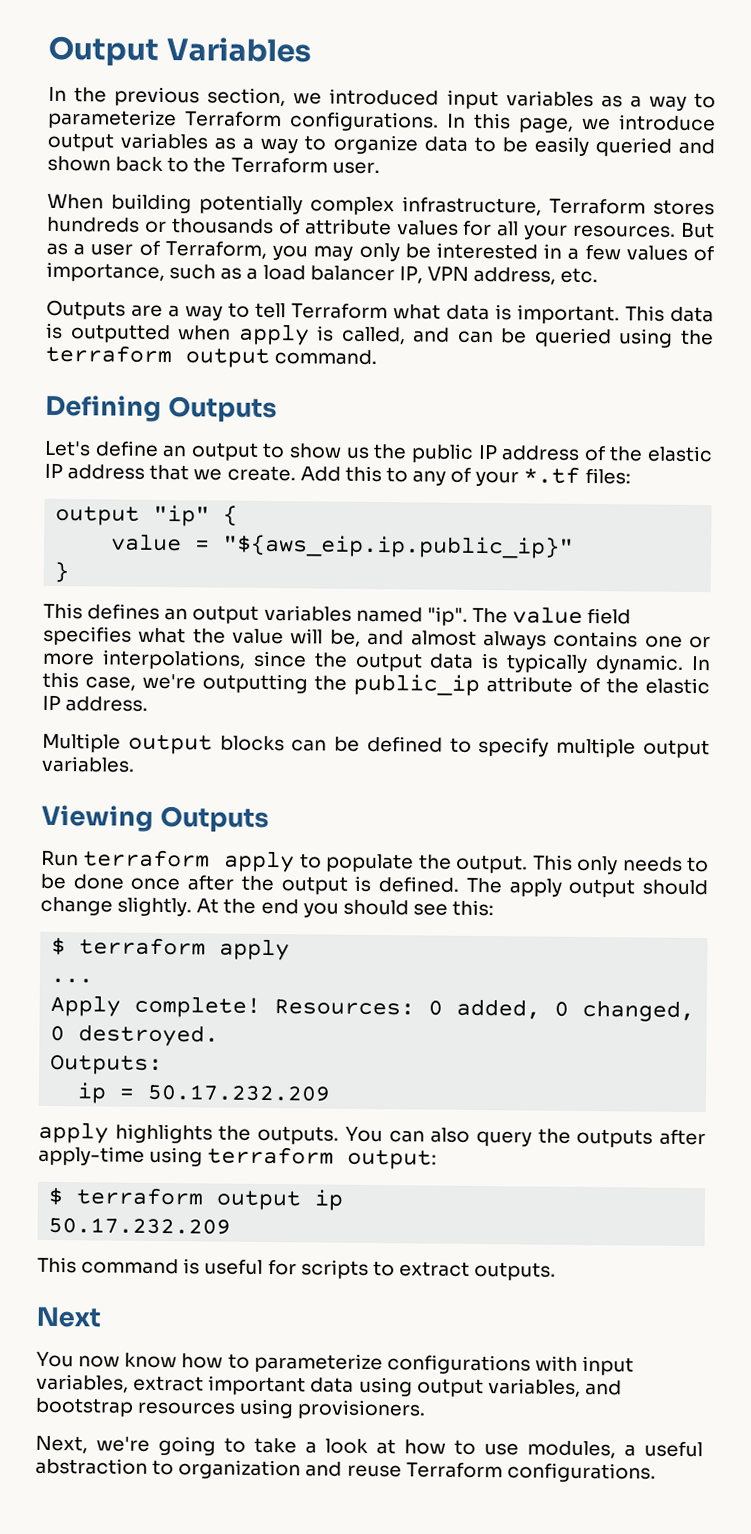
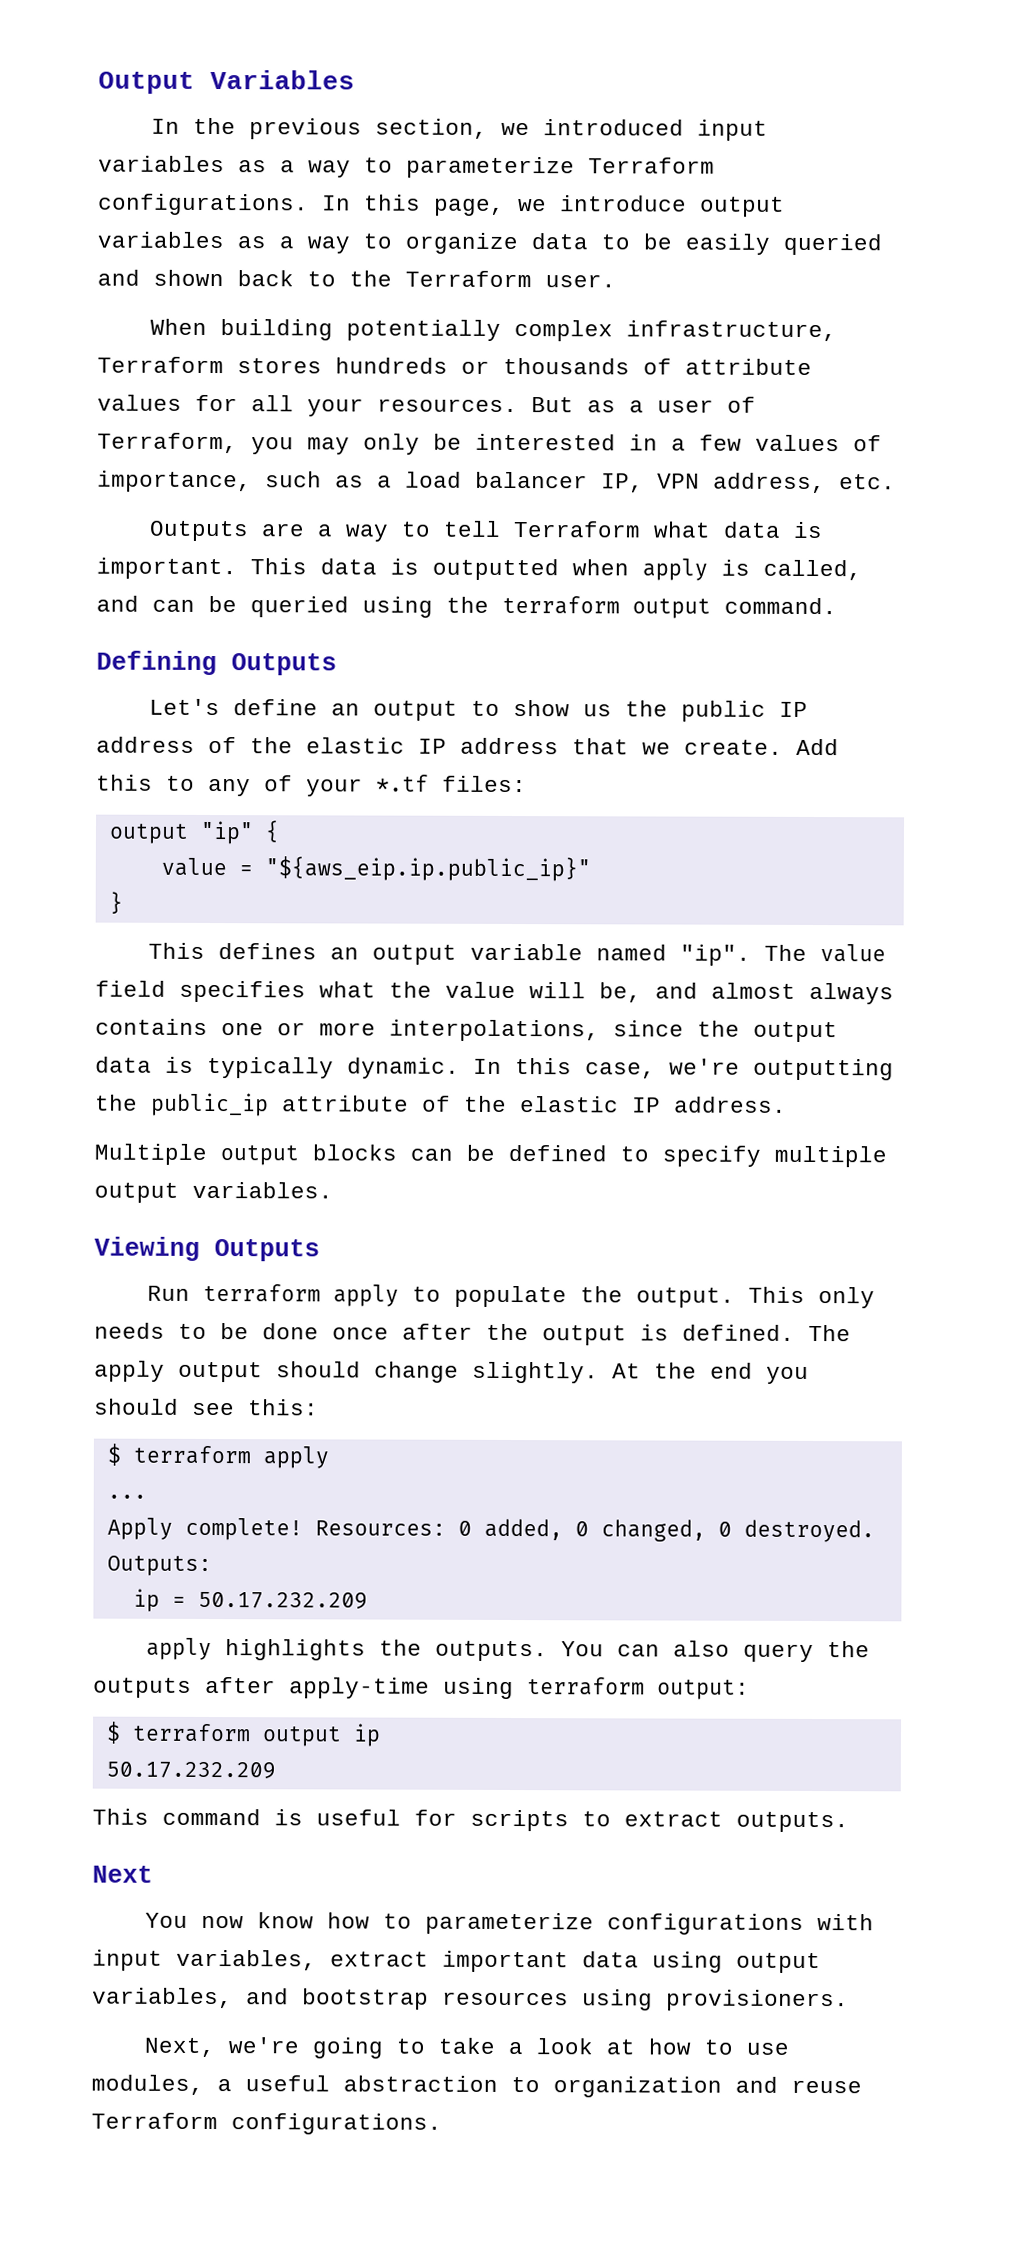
- This defines an output variables named "ip".
+ This defines an output variable named "ip".

